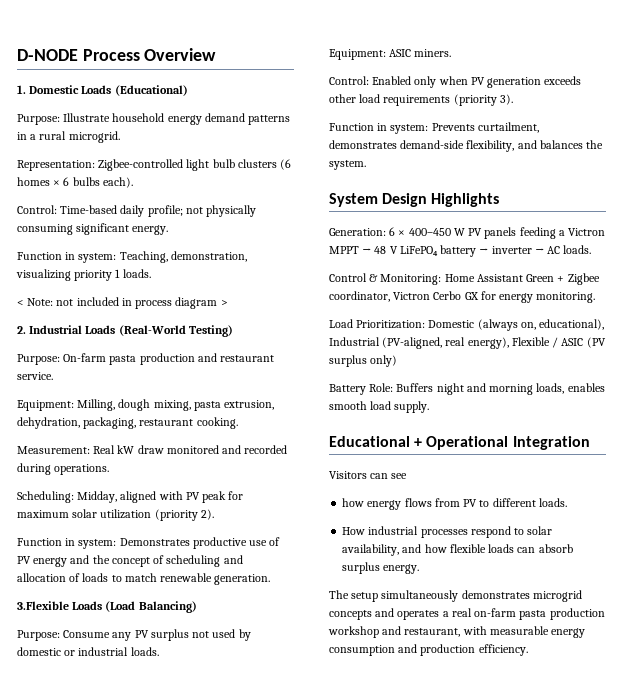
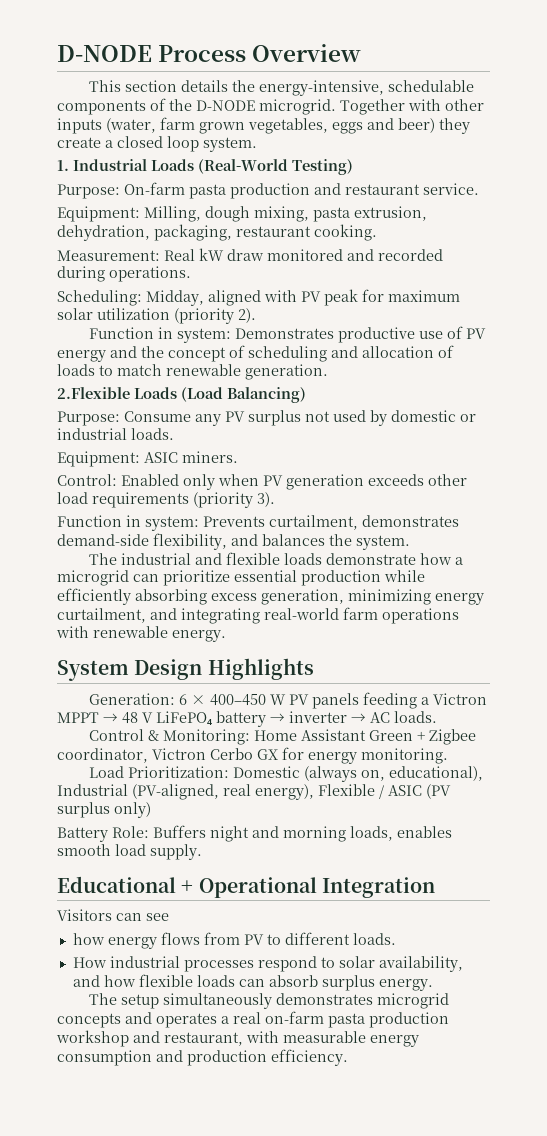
- 1. Domestic Loads (Educational)
- Purpose: Illustrate household energy demand patterns in a rural microgrid.
- Representation: Zigbee-controlled light bulb clusters (6 homes × 6 bulbs each).
- Control: Time-based daily profile; not physically consuming significant energy.
- Function in system: Teaching, demonstration, visualizing priority 1 loads.
- < Note: not included in process diagram >
- 2. Industrial Loads (Real-World Testing)
+ This section details the energy-intensive, schedulable components of the D-NODE microgrid. Together with other inputs (water, farm grown vegetables, eggs and beer) they create a closed loop system.
+ 1. Industrial Loads (Real-World Testing)
- 3.Flexible Loads (Load Balancing)
+ 2.Flexible Loads (Load Balancing)
+ The industrial and flexible loads demonstrate how a microgrid can prioritize essential production while efficiently absorbing excess generation, minimizing energy curtailment, and integrating real-world farm operations with renewable energy.

